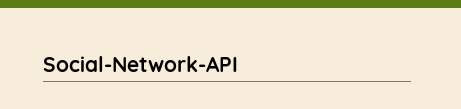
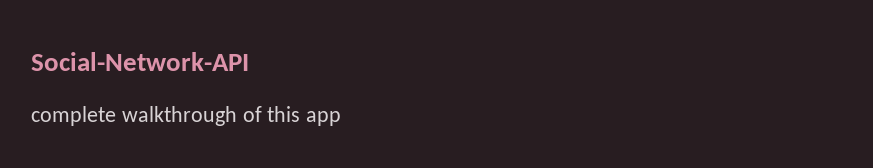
+ complete walkthrough of this app

